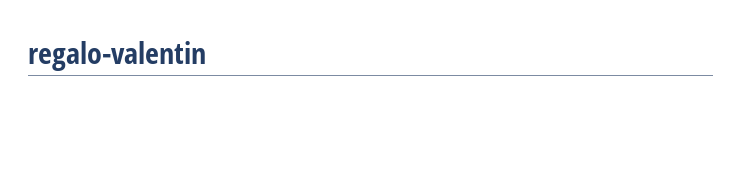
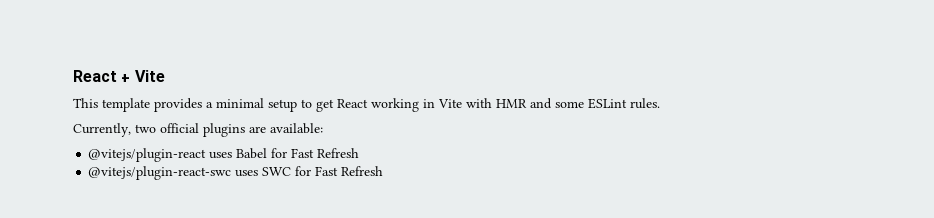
- regalo-valentin
+ React + Vite
+ This template provides a minimal setup to get React working in Vite with HMR and some ESLint rules.
+ Currently, two official plugins are available:
+ @vitejs/plugin-react uses Babel for Fast Refresh
+ @vitejs/plugin-react-swc uses SWC for Fast Refresh

